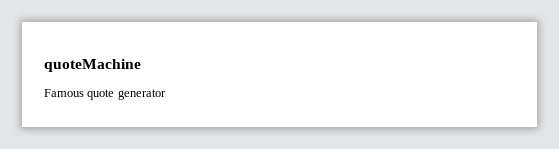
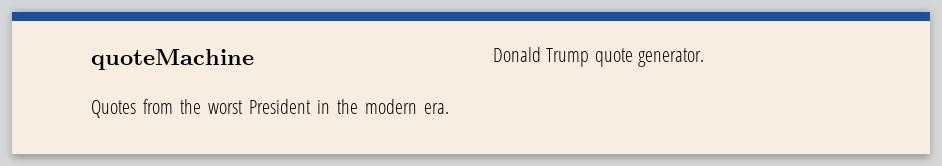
- Famous quote generator
+ Quotes from the worst President in the modern era. Donald Trump quote generator.

